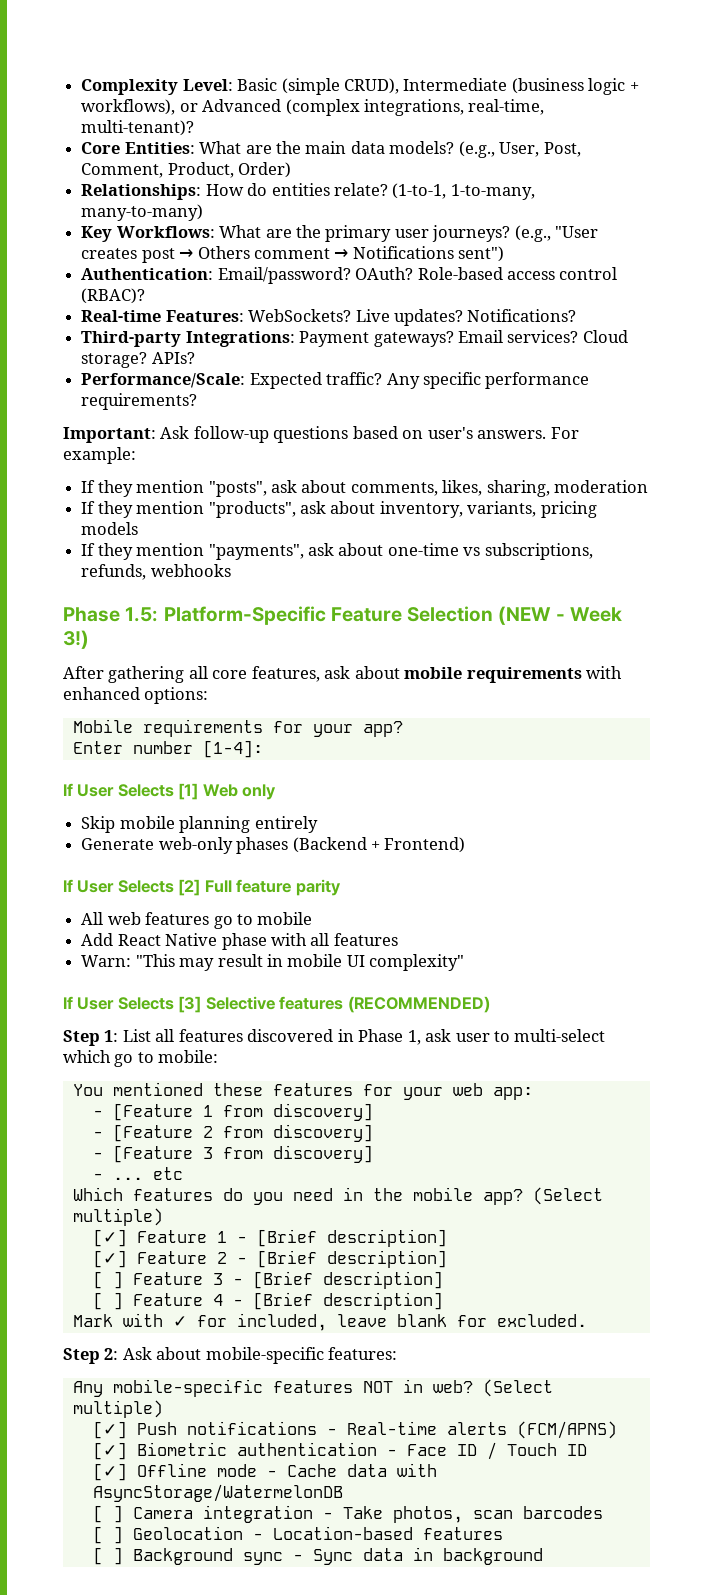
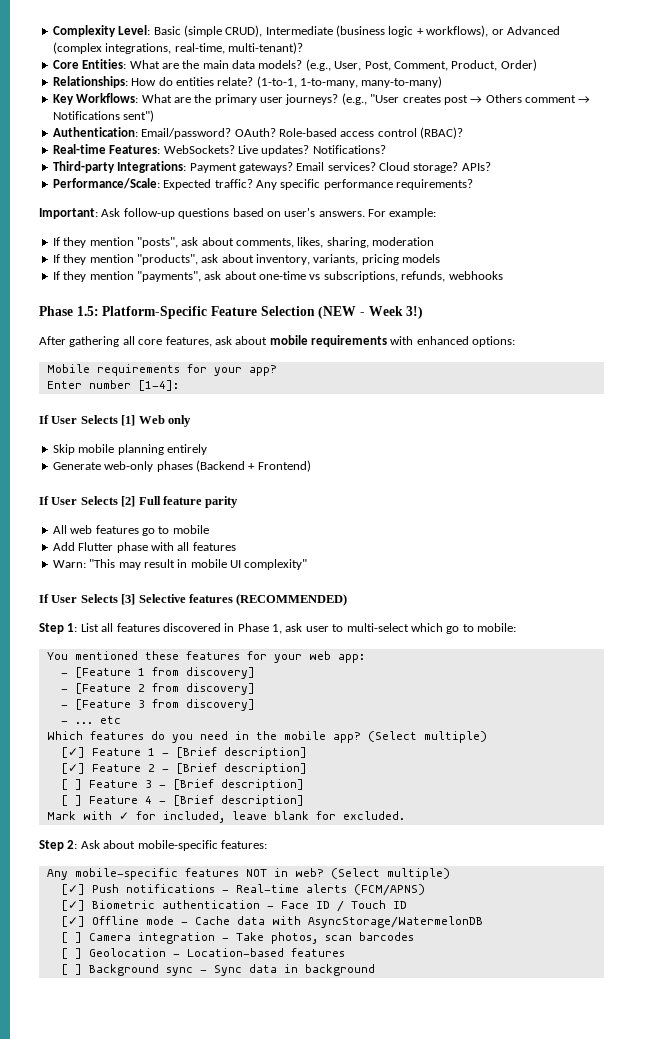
- Add React Native phase with all features
+ Add Flutter phase with all features

